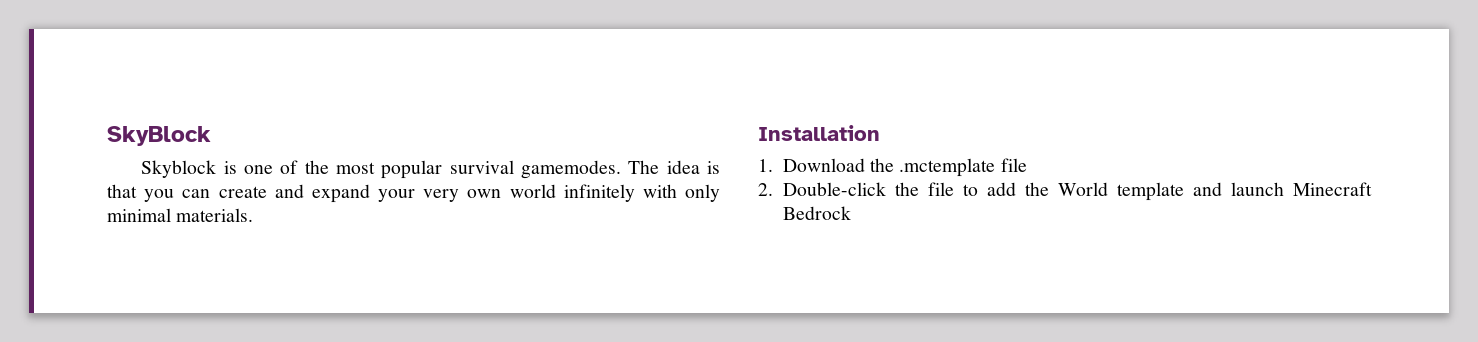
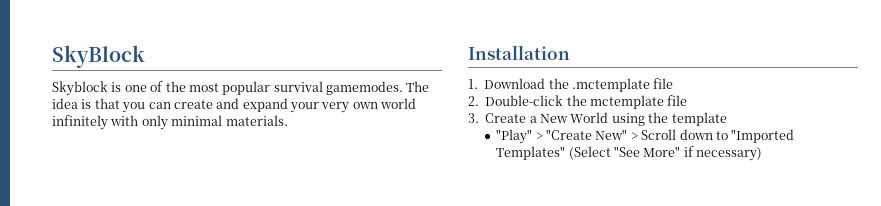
- 2. Double-click the file to add the World template and launch Minecraft Bedrock
+ 2. Double-click the mctemplate file
+ 3. Create a New World using the template
+ "Play" > "Create New" > Scroll down to "Imported Templates" (Select "See More" if necessary)

